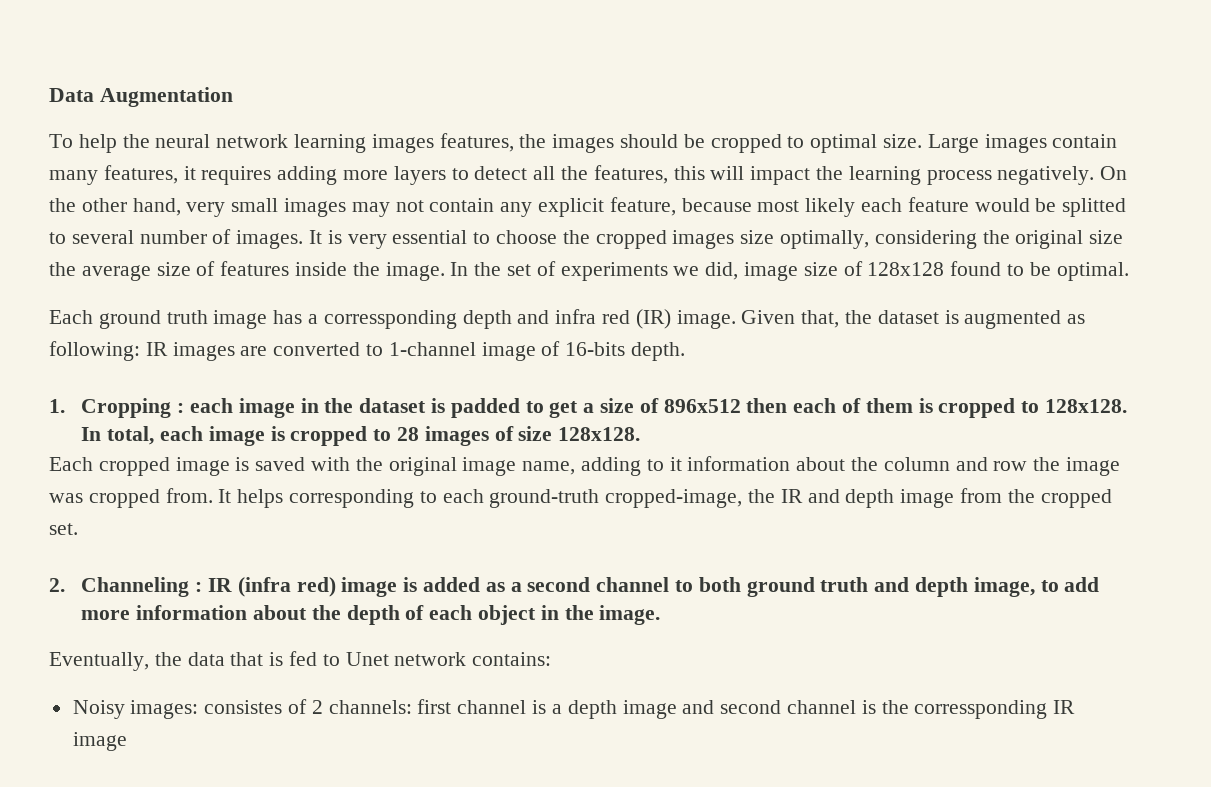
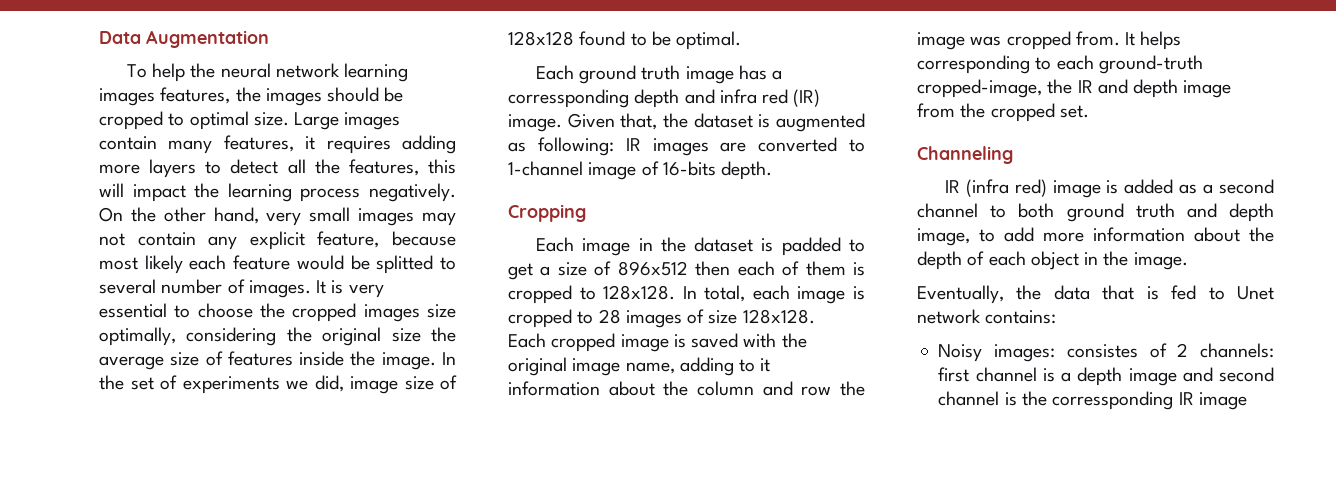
- 1. Cropping : each image in the dataset is padded to get a size of 896x512 then each of them is cropped to 128x128.
+ Cropping
+ Each image in the dataset is padded to get a size of 896x512 then each of them is cropped to 128x128.
- 2. Channeling : IR (infra red) image is added as a second channel to both ground truth and depth image, to add more information about the depth of each object in the image.
+ Channeling
+ IR (infra red) image is added as a second channel to both ground truth and depth image, to add more information about the depth of each object in the image.

